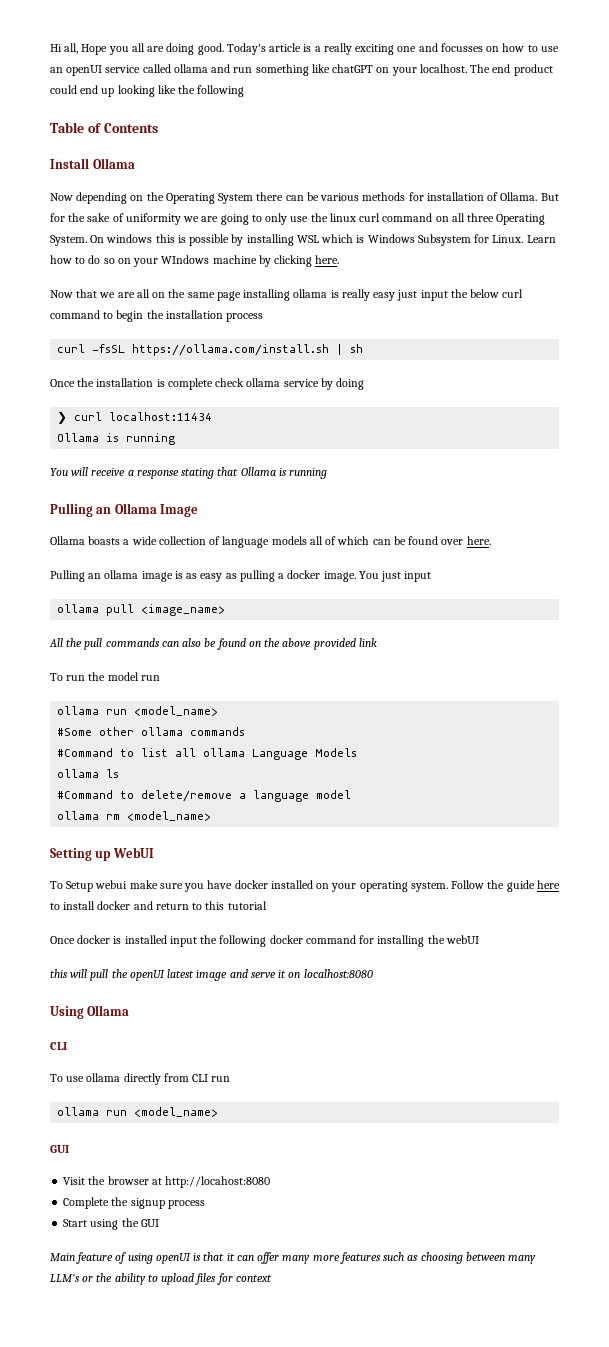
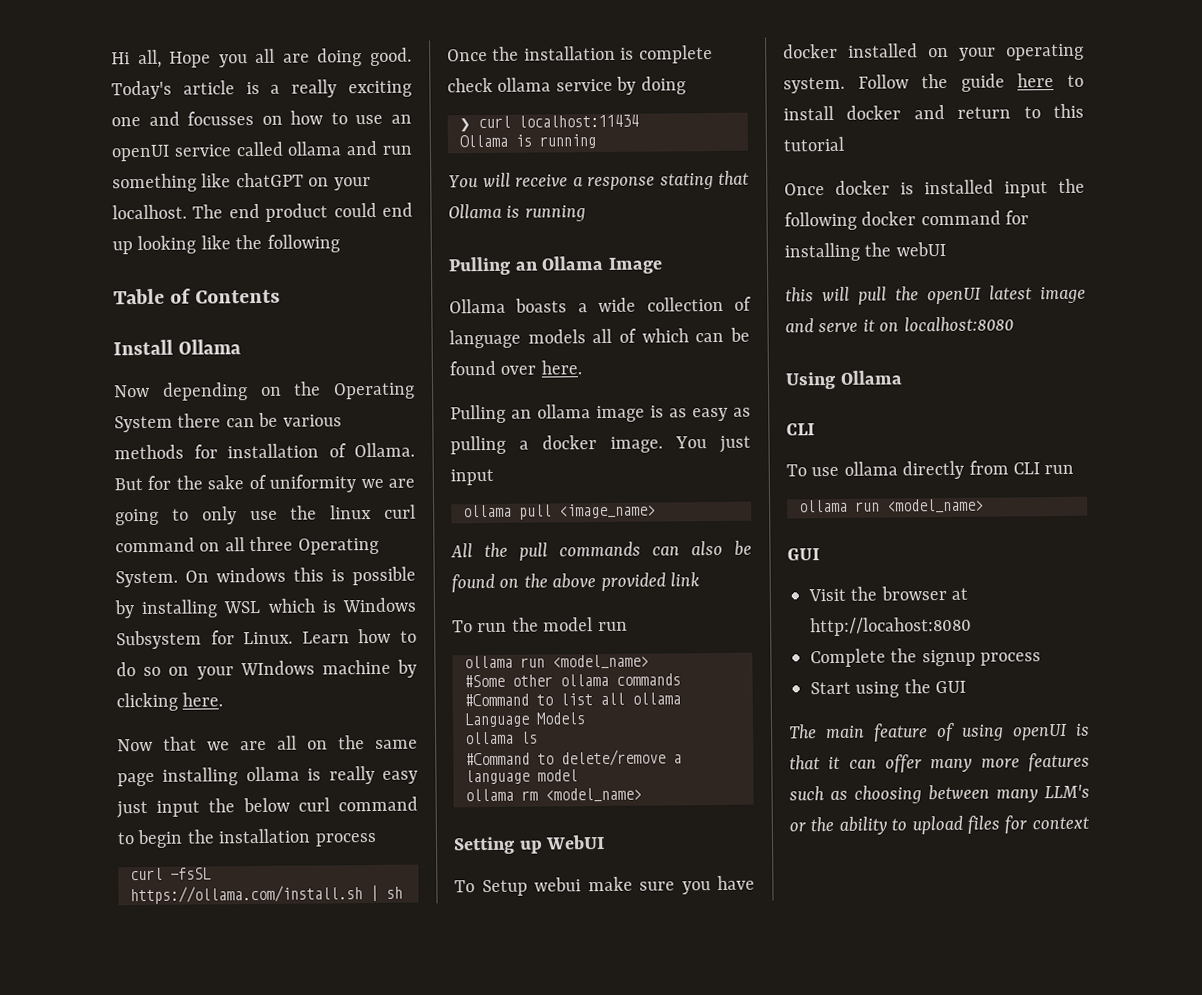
- Main feature of using openUI is that it can offer many more features such as choosing between many LLM's or the ability to upload files for context
+ The main feature of using openUI is that it can offer many more features such as choosing between many LLM's or the ability to upload files for context

